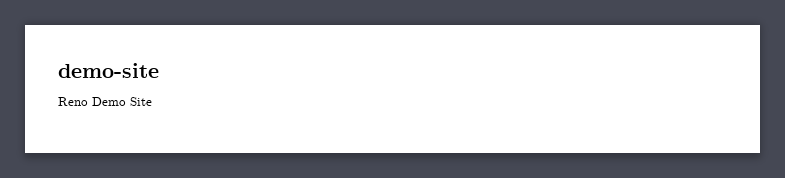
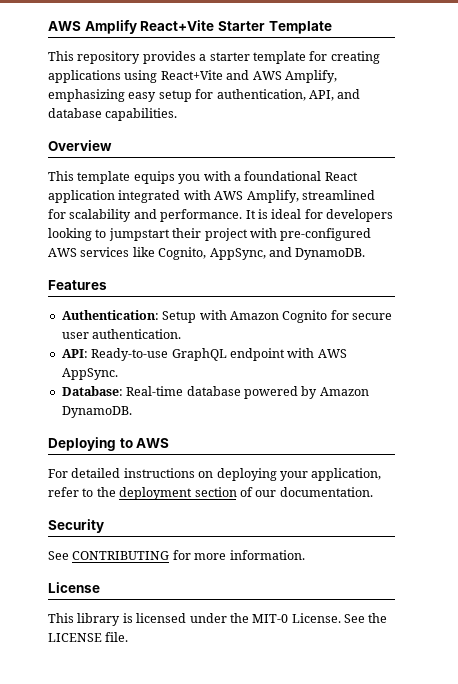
- demo-site
- Reno Demo Site
+ AWS Amplify React+Vite Starter Template
+ This repository provides a starter template for creating applications using React+Vite and AWS Amplify, emphasizing easy setup for authentication, API, and database capabilities.
+ Overview
+ This template equips you with a foundational React application integrated with AWS Amplify, streamlined for scalability and performance. It is ideal for developers looking to jumpstart their project with pre-configured AWS services like Cognito, AppSync, and DynamoDB.
+ Features
+ Authentication: Setup with Amazon Cognito for secure user authentication.
+ API: Ready-to-use GraphQL endpoint with AWS AppSync.
+ Database: Real-time database powered by Amazon DynamoDB.
+ Deploying to AWS
+ For detailed instructions on deploying your application, refer to the deployment section of our documentation.
+ Security
+ See CONTRIBUTING for more information.
+ License
+ This library is licensed under the MIT-0 License. See the LICENSE file.

